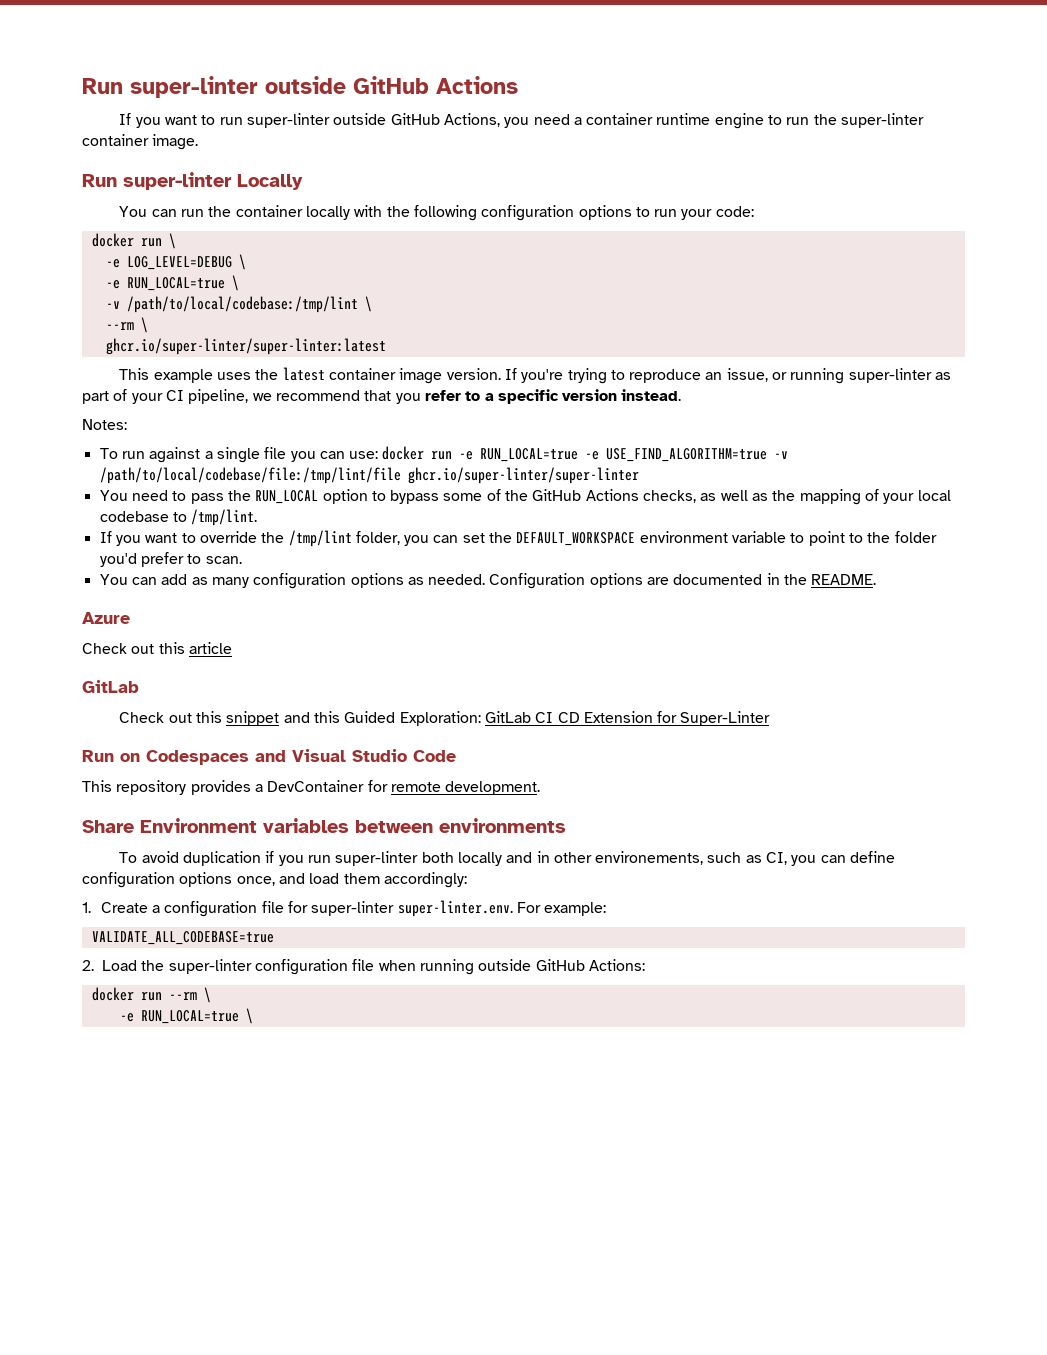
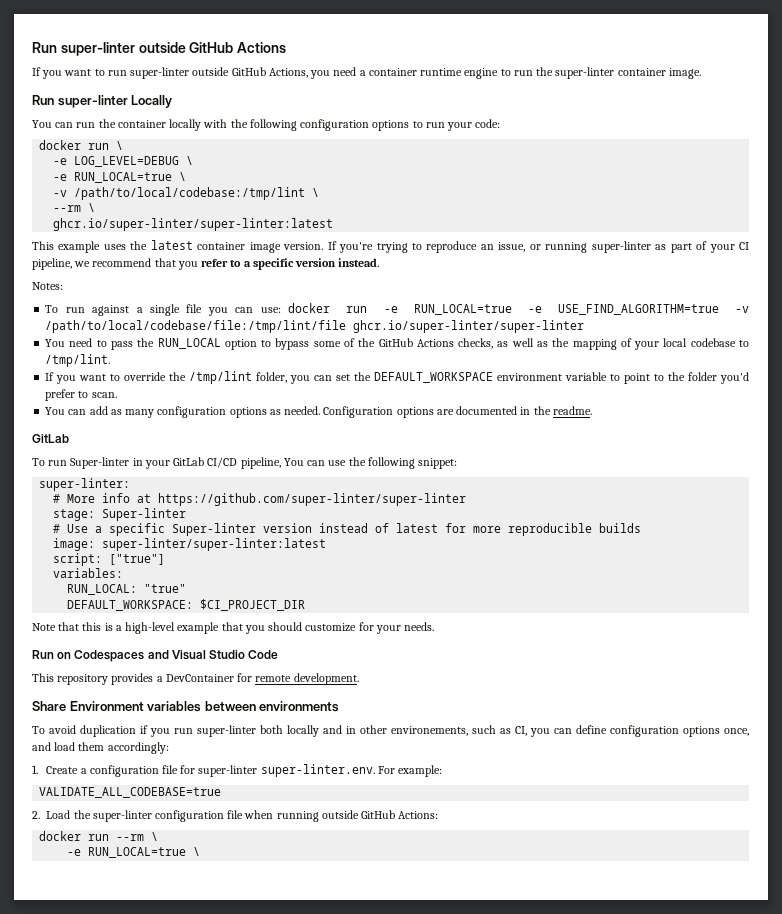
- Configuration options are documented in the README.
- Azure
- Check out this article
+ Configuration options are documented in the readme.
  GitLab
- Check out this snippet and this Guided Exploration: GitLab CI CD Extension for Super-Linter
+ To run Super-linter in your GitLab CI/CD pipeline, You can use the following snippet:
+ super-linter:
+ # More info at https://github.com/super-linter/super-linter
+ stage: Super-linter
+ # Use a specific Super-linter version instead of latest for more reproducible builds
+ image: super-linter/super-linter:latest
+ script: ["true"]
+ variables:
+ RUN_LOCAL: "true"
+ DEFAULT_WORKSPACE: $CI_PROJECT_DIR
+ Note that this is a high-level example that you should customize for your needs.

